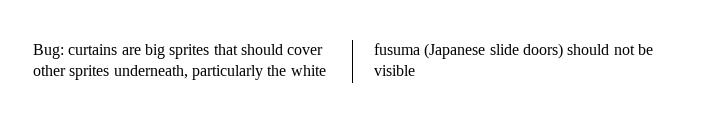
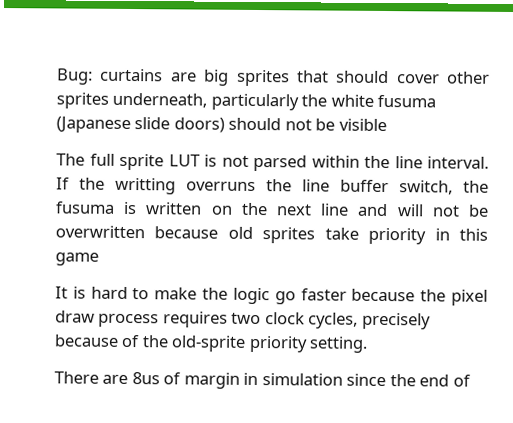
+ The full sprite LUT is not parsed within the line interval. If the writting overruns the line buffer switch, the fusuma is written on the next line and will not be overwritten because old sprites take priority in this game
+ It is hard to make the logic go faster because the pixel draw process requires two clock cycles, precisely because of the old-sprite priority setting.
+ There are 8us of margin in simulation since the end of

